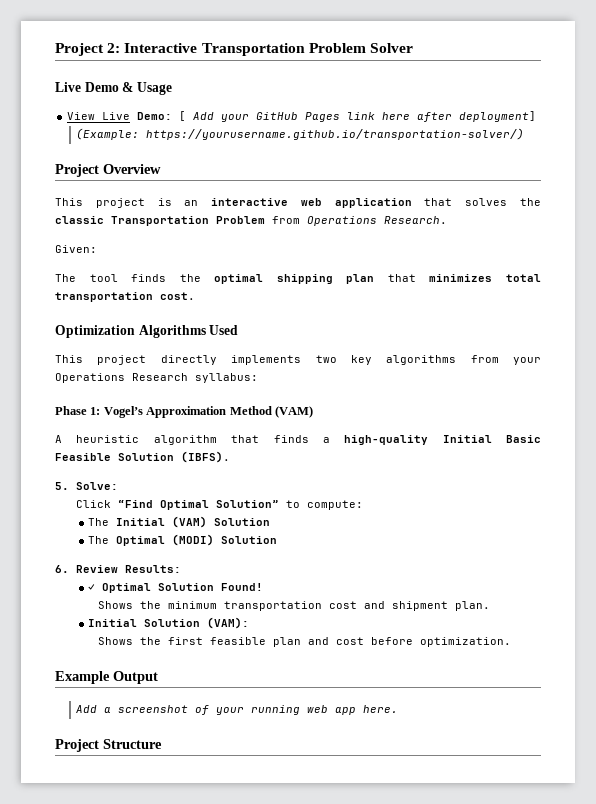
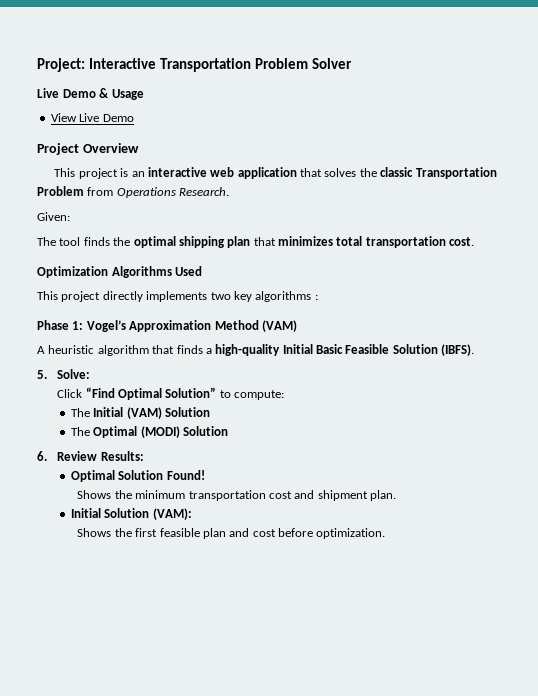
- Project 2: Interactive Transportation Problem Solver
+ Project: Interactive Transportation Problem Solver
- View Live Demo: [ Add your GitHub Pages link here after deployment]
- (Example: https://yourusername.github.io/transportation-solver/)
+ View Live Demo
- This project directly implements two key algorithms from your Operations Research syllabus:
+ This project directly implements two key algorithms :
- ✓ Optimal Solution Found!
+ Optimal Solution Found!
- Example Output
- Add a screenshot of your running web app here.
- Project Structure

